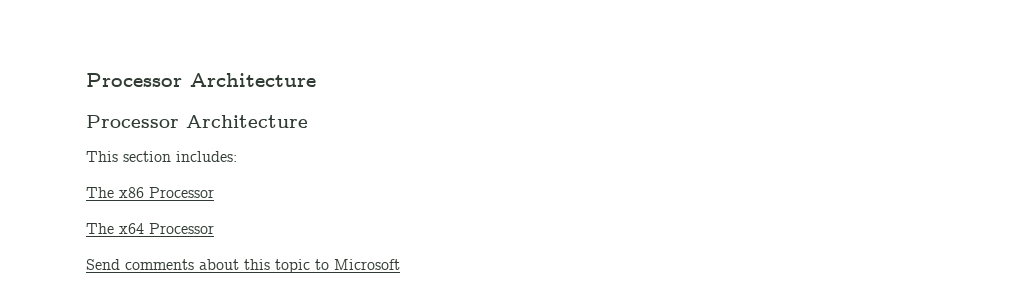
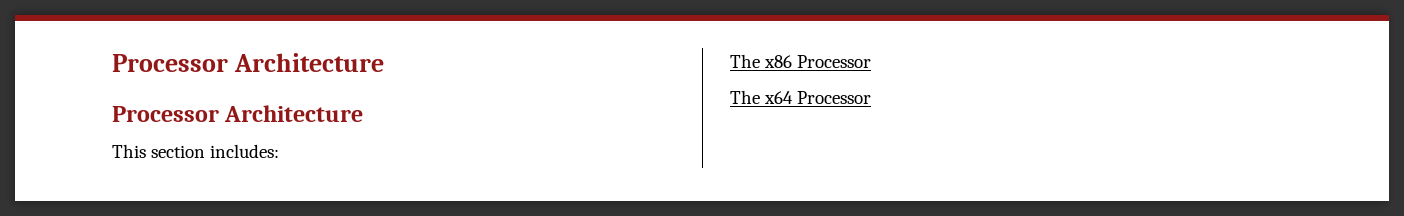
- Send comments about this topic to Microsoft

